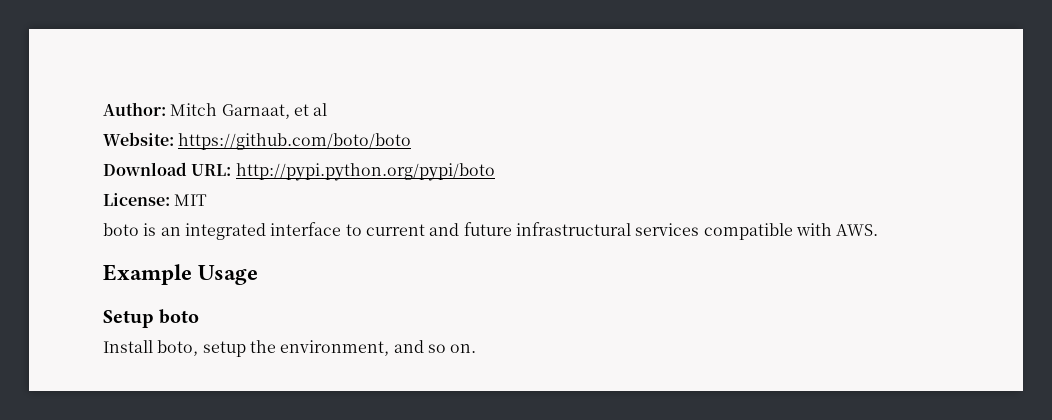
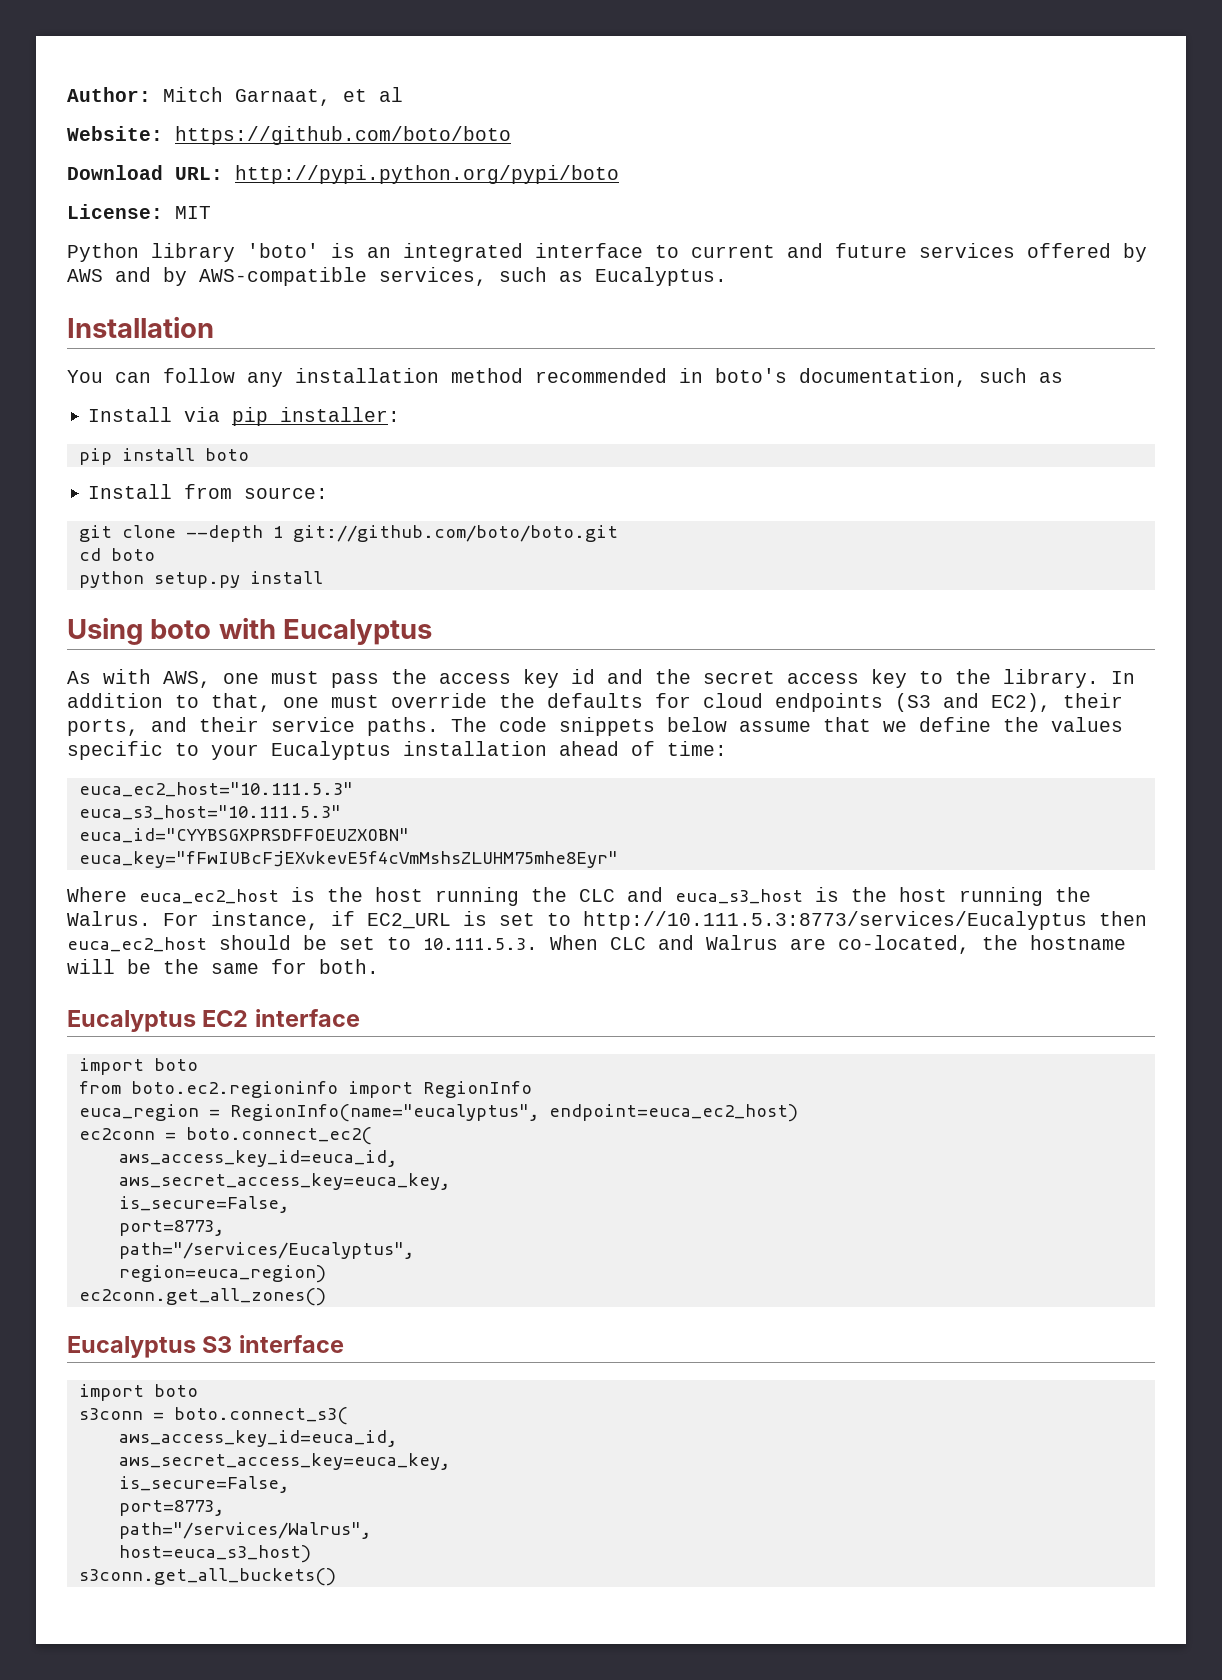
- boto is an integrated interface to current and future infrastructural services compatible with AWS.
- Example Usage
- Setup boto
- Install boto, setup the environment, and so on.
+ Python library 'boto' is an integrated interface to current and future services offered by AWS and by AWS-compatible services, such as Eucalyptus.
+ Installation
+ You can follow any installation method recommended in boto's documentation, such as
+ Install via pip installer:
+ pip install boto
+ Install from source:
+ git clone --depth 1 git://github.com/boto/boto.git
+ cd boto
+ python setup.py install
+ Using boto with Eucalyptus
+ As with AWS, one must pass the access key id and the secret access key to the library. In addition to that, one must override the defaults for cloud endpoints (S3 and EC2), their ports, and their service paths. The code snippets below assume that we define the values specific to your Eucalyptus installation ahead of time:
+ euca_ec2_host="10.111.5.3"
+ euca_s3_host="10.111.5.3"
+ euca_id="CYYBSGXPRSDFFOEUZXOBN"
+ euca_key="fFwIUBcFjEXvkevE5f4cVmMshsZLUHM75mhe8Eyr"
+ Where euca_ec2_host is the host running the CLC and euca_s3_host is the host running the Walrus. For instance, if EC2_URL is set to http://10.111.5.3:8773/services/Eucalyptus then euca_ec2_host should be set to 10.111.5.3. When CLC and Walrus are co-located, the hostname will be the same for both.
+ Eucalyptus EC2 interface
+ import boto
+ from boto.ec2.regioninfo import RegionInfo
+ euca_region = RegionInfo(name="eucalyptus", endpoint=euca_ec2_host)
+ ec2conn = boto.connect_ec2(
+ aws_access_key_id=euca_id,
+ aws_secret_access_key=euca_key,
+ is_secure=False,
+ port=8773,
+ path="/services/Eucalyptus",
+ region=euca_region)
+ ec2conn.get_all_zones()
+ Eucalyptus S3 interface
+ import boto
+ s3conn = boto.connect_s3(
+ aws_access_key_id=euca_id,
+ aws_secret_access_key=euca_key,
+ is_secure=False,
+ port=8773,
+ path="/services/Walrus",
+ host=euca_s3_host)
+ s3conn.get_all_buckets()

